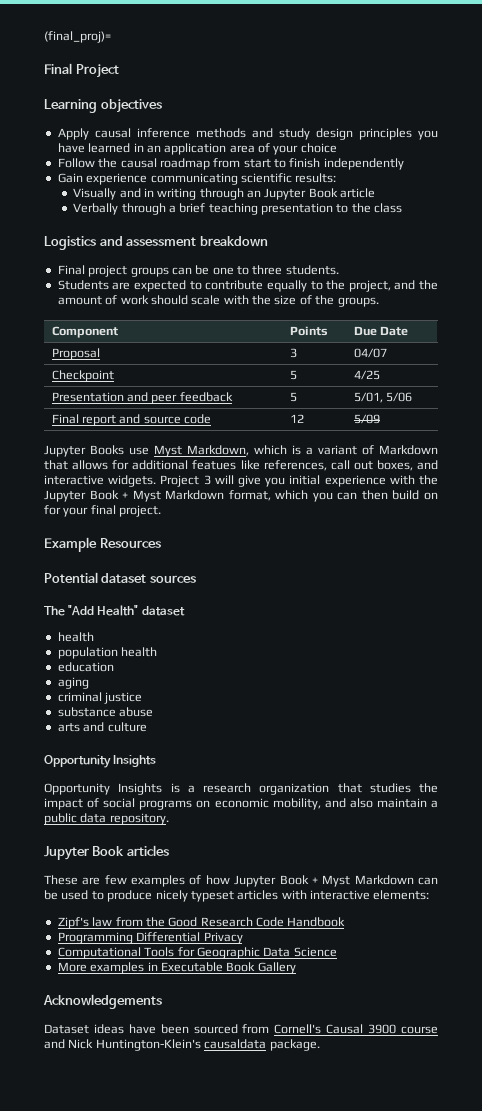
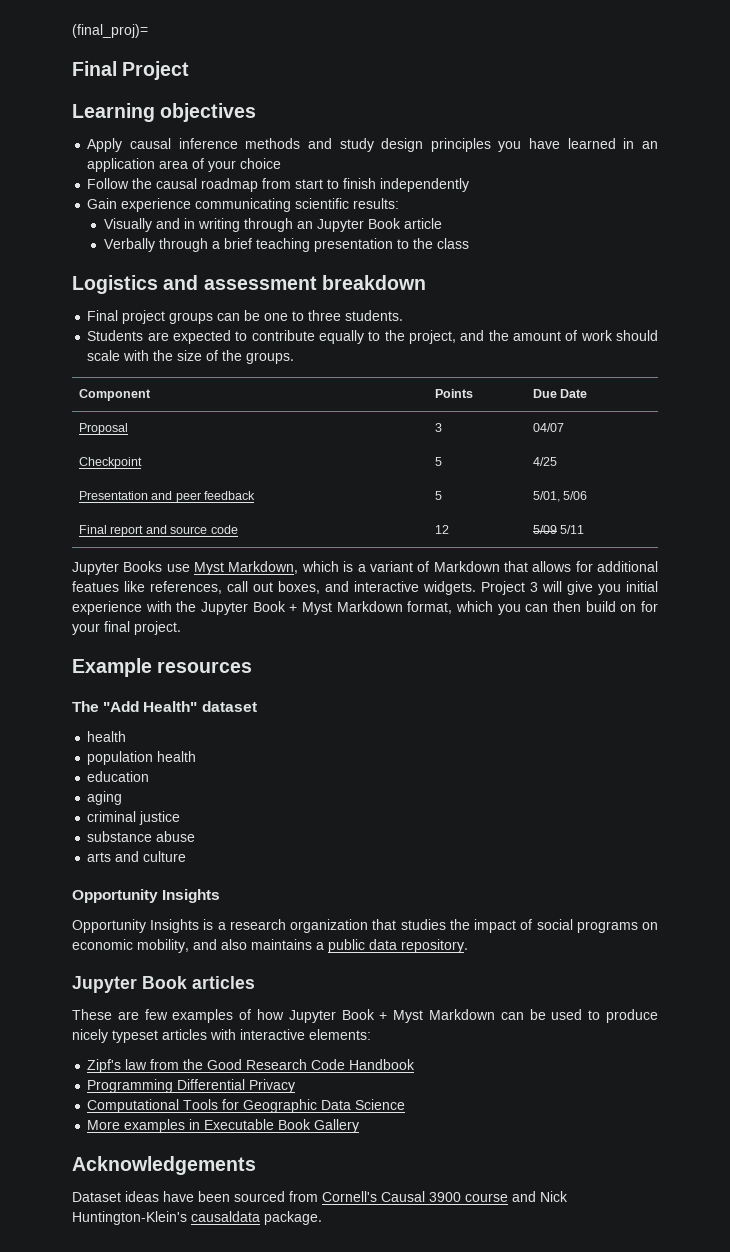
- Final report and source code | 12 | 5/09
+ Final report and source code | 12 | 5/09 5/11
- Example Resources
- Potential dataset sources
+ Example resources
- Opportunity Insights is a research organization that studies the impact of social programs on economic mobility, and also maintain a public data repository.
+ Opportunity Insights is a research organization that studies the impact of social programs on economic mobility, and also maintains a public data repository.

